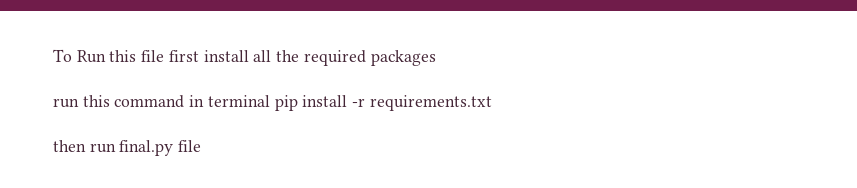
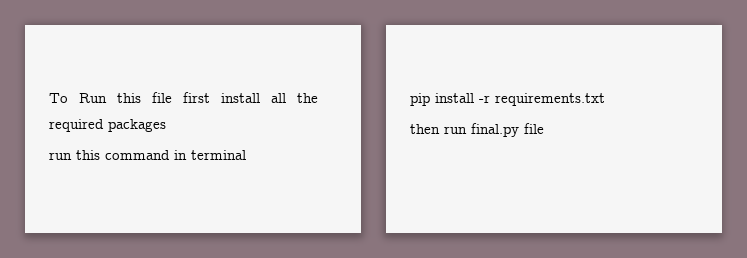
- run this command in terminal pip install -r requirements.txt
+ run this command in terminal
+ pip install -r requirements.txt

